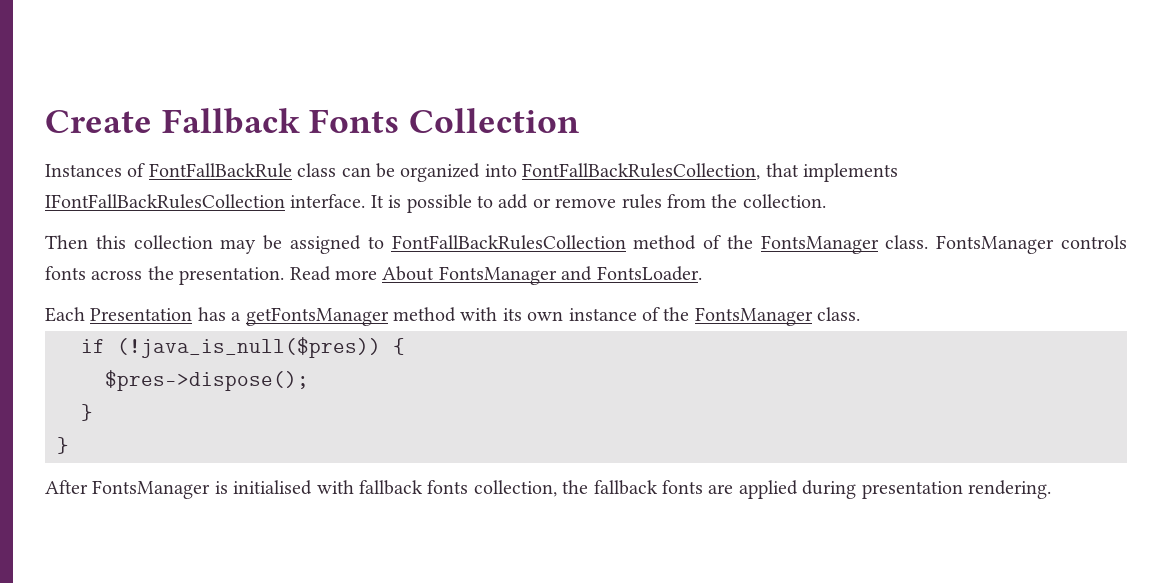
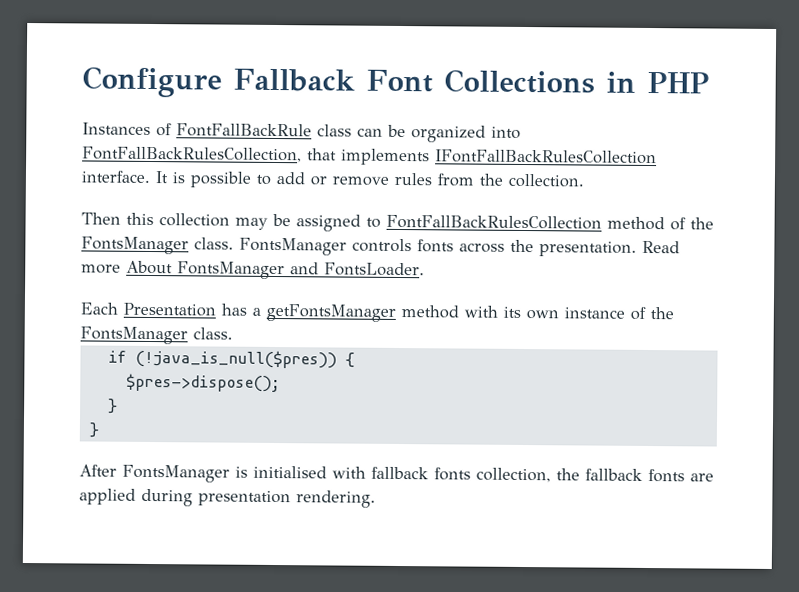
- Create Fallback Fonts Collection
+ Configure Fallback Font Collections in PHP

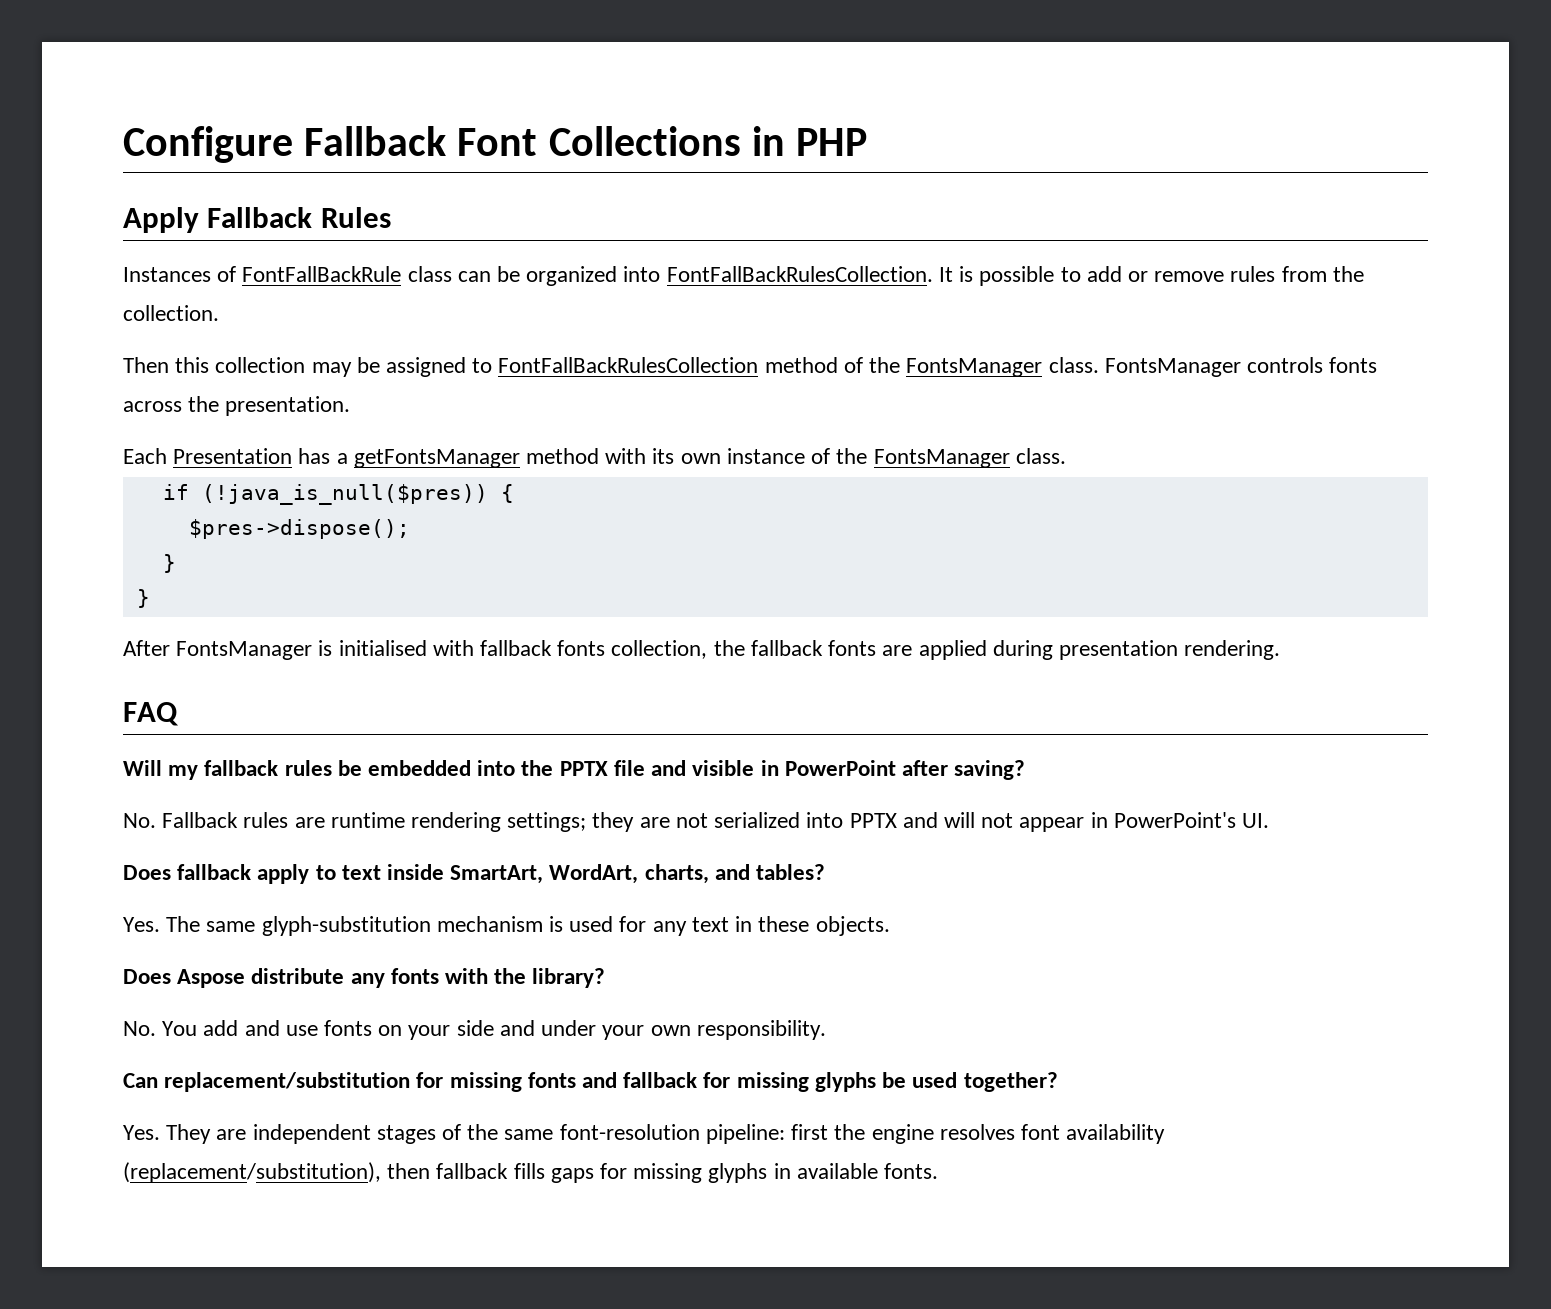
+ Apply Fallback Rules
- Instances of FontFallBackRule class can be organized into FontFallBackRulesCollection, that implements IFontFallBackRulesCollection interface.
+ Instances of FontFallBackRule class can be organized into FontFallBackRulesCollection.
- Read more About FontsManager and FontsLoader.
+ FAQ
+ Will my fallback rules be embedded into the PPTX file and visible in PowerPoint after saving?
+ No. Fallback rules are runtime rendering settings; they are not serialized into PPTX and will not appear in PowerPoint's UI.
+ Does fallback apply to text inside SmartArt, WordArt, charts, and tables?
+ Yes. The same glyph-substitution mechanism is used for any text in these objects.
+ Does Aspose distribute any fonts with the library?
+ No. You add and use fonts on your side and under your own responsibility.
+ Can replacement/substitution for missing fonts and fallback for missing glyphs be used together?
+ Yes. They are independent stages of the same font-resolution pipeline: first the engine resolves font availability (replacement/substitution), then fallback fills gaps for missing glyphs in available fonts.

